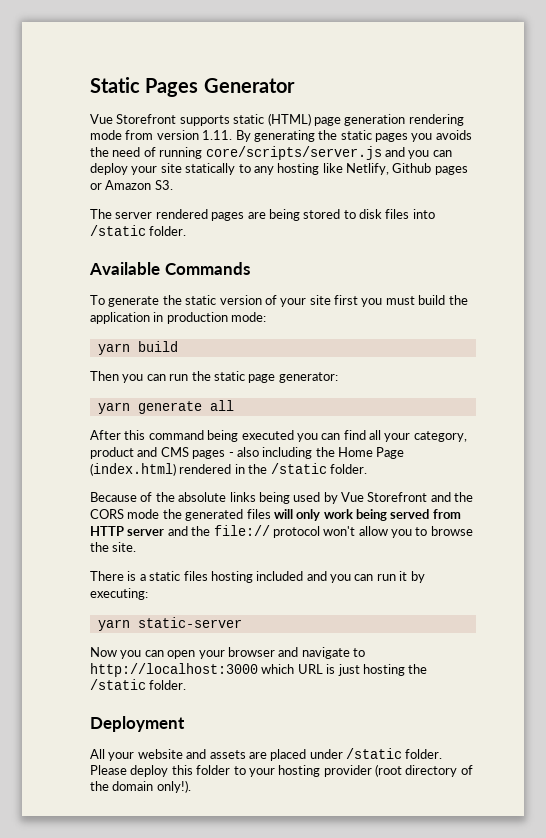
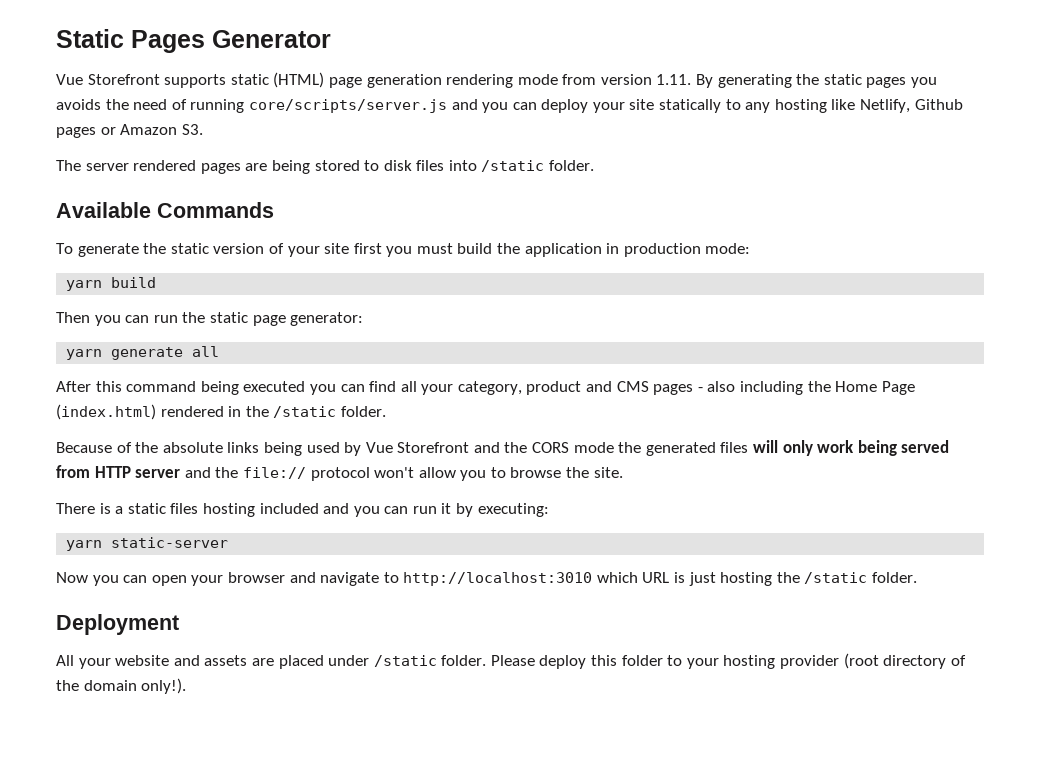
- Now you can open your browser and navigate to http://localhost:3000 which URL is just hosting the /static folder.
+ Now you can open your browser and navigate to http://localhost:3010 which URL is just hosting the /static folder.

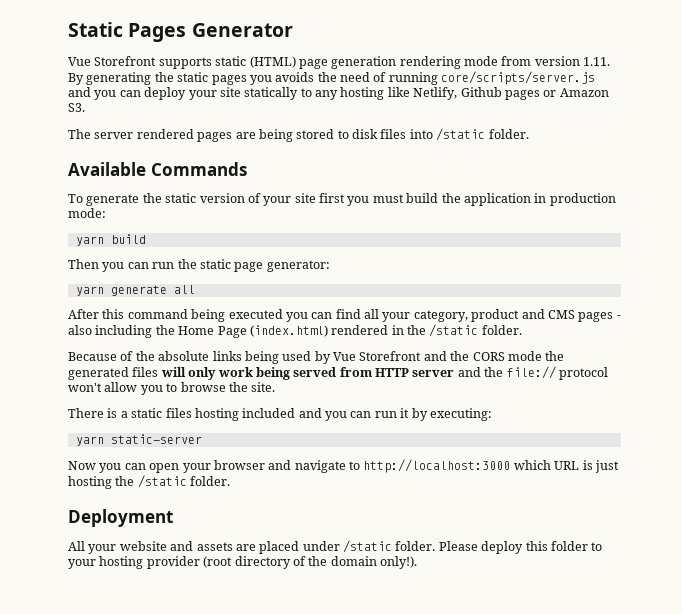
- Now you can open your browser and navigate to http://localhost:3010 which URL is just hosting the /static folder.
+ Now you can open your browser and navigate to http://localhost:3000 which URL is just hosting the /static folder.

